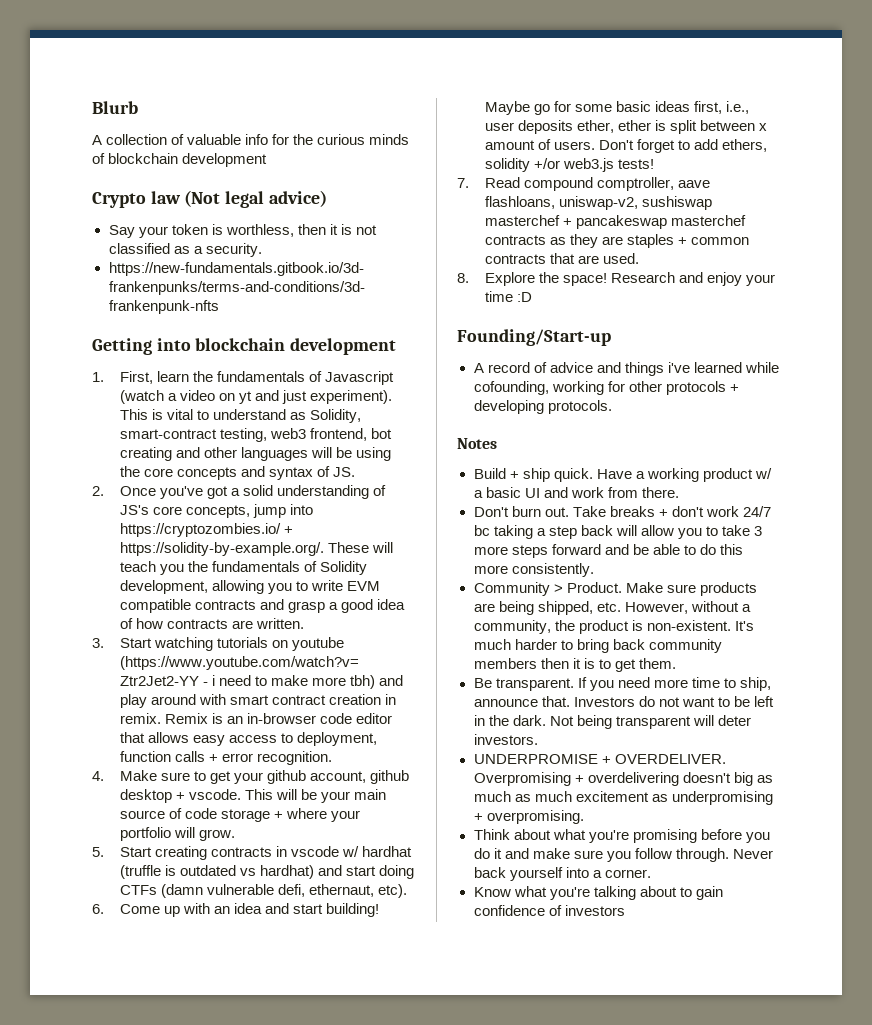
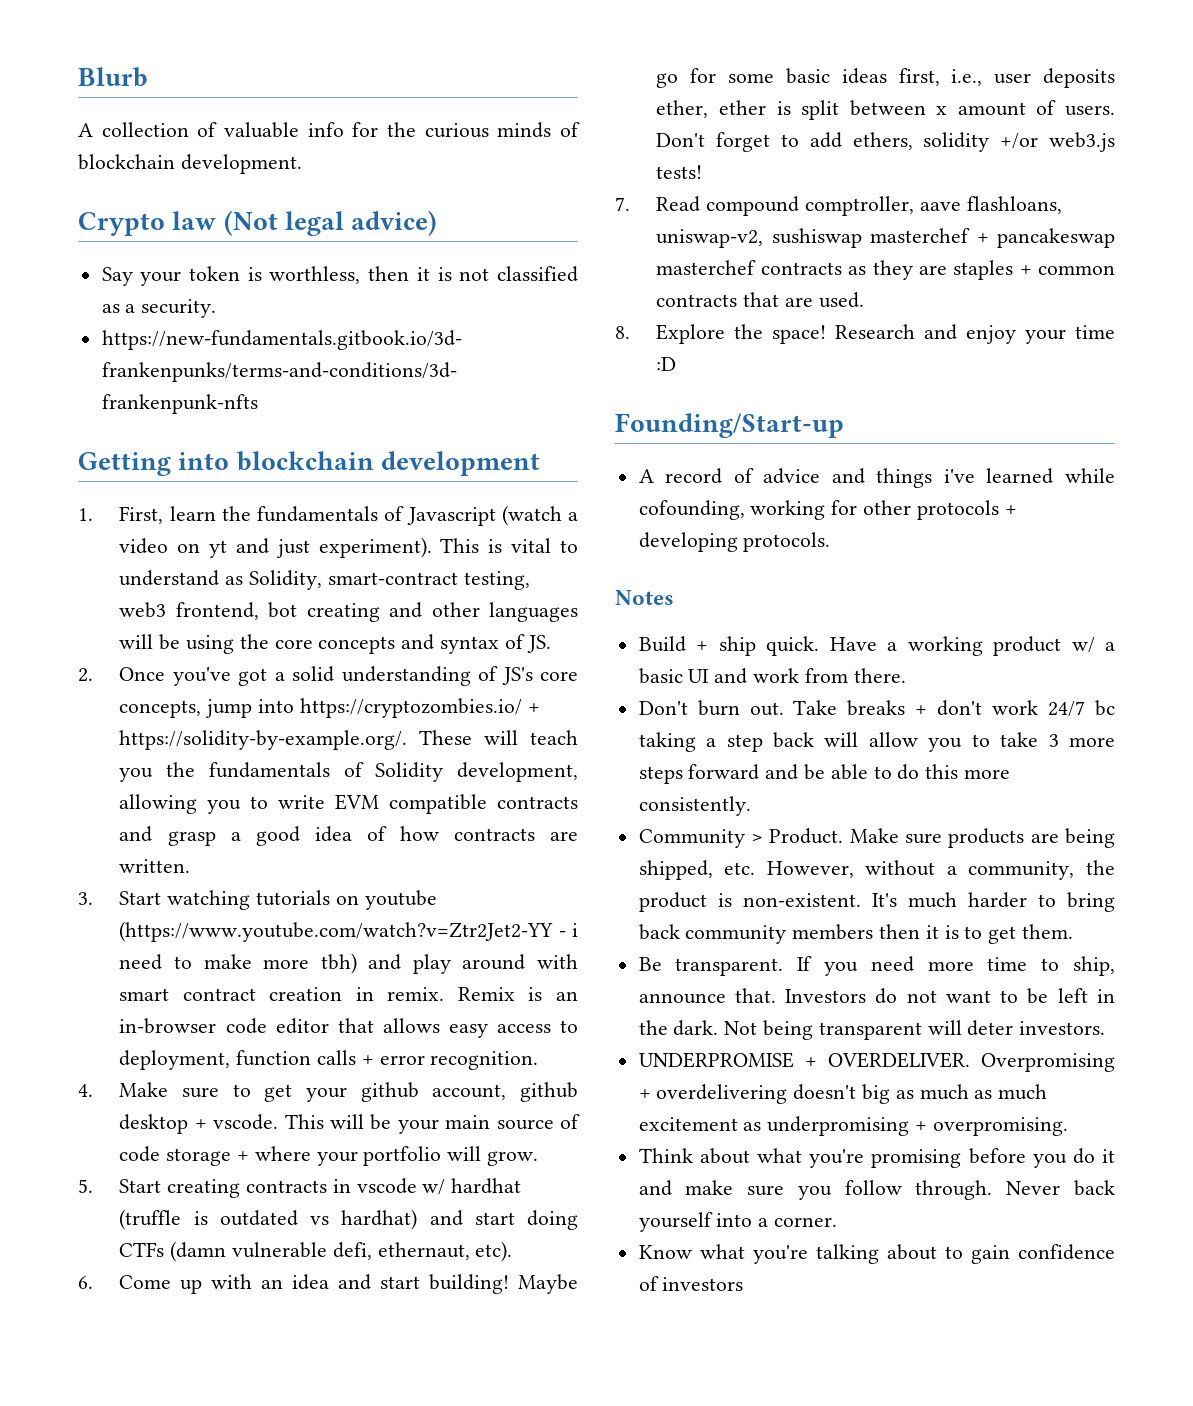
- A collection of valuable info for the curious minds of blockchain development
+ A collection of valuable info for the curious minds of blockchain development.

